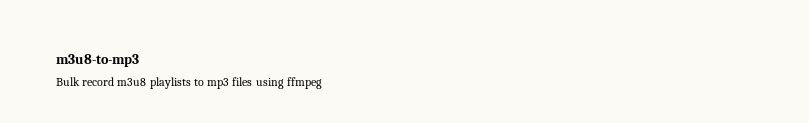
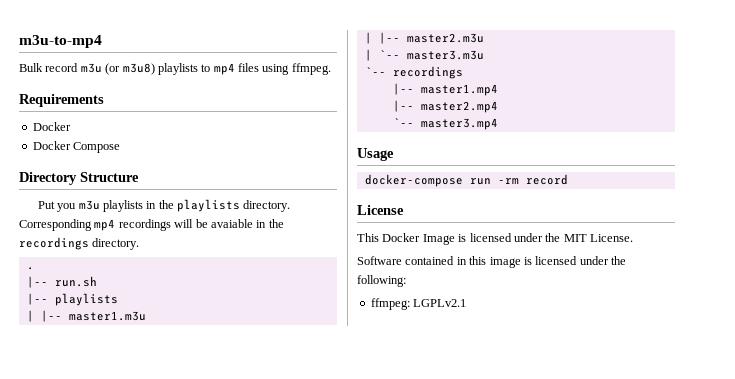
- m3u8-to-mp3
+ m3u-to-mp4
- Bulk record m3u8 playlists to mp3 files using ffmpeg
+ Bulk record m3u (or m3u8) playlists to mp4 files using ffmpeg.
+ Requirements
+ Docker
+ Docker Compose
+ Directory Structure
+ Put you m3u playlists in the playlists directory. Corresponding mp4 recordings will be avaiable in the recordings directory.
+ .
+ |-- run.sh
+ |-- playlists
+ | |-- master1.m3u
+ | |-- master2.m3u
+ | `-- master3.m3u
+ `-- recordings
+ |-- master1.mp4
+ |-- master2.mp4
+ `-- master3.mp4
+ Usage
+ docker-compose run -rm record
+ License
+ This Docker Image is licensed under the MIT License.
+ Software contained in this image is licensed under the following:
+ ffmpeg: LGPLv2.1

